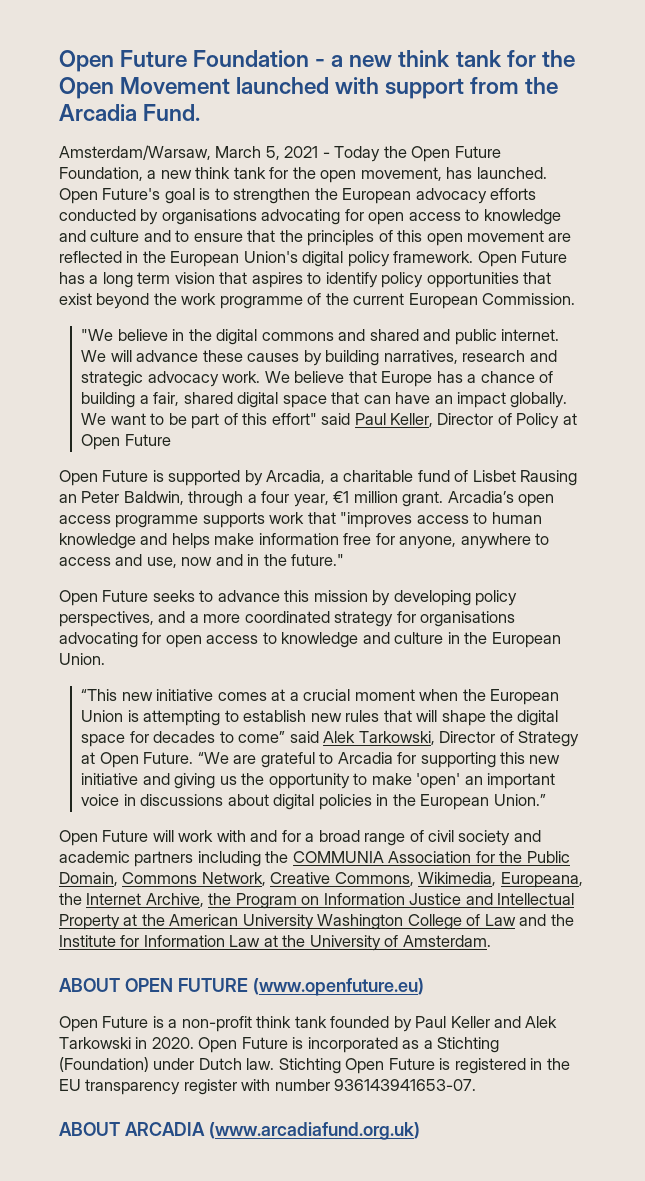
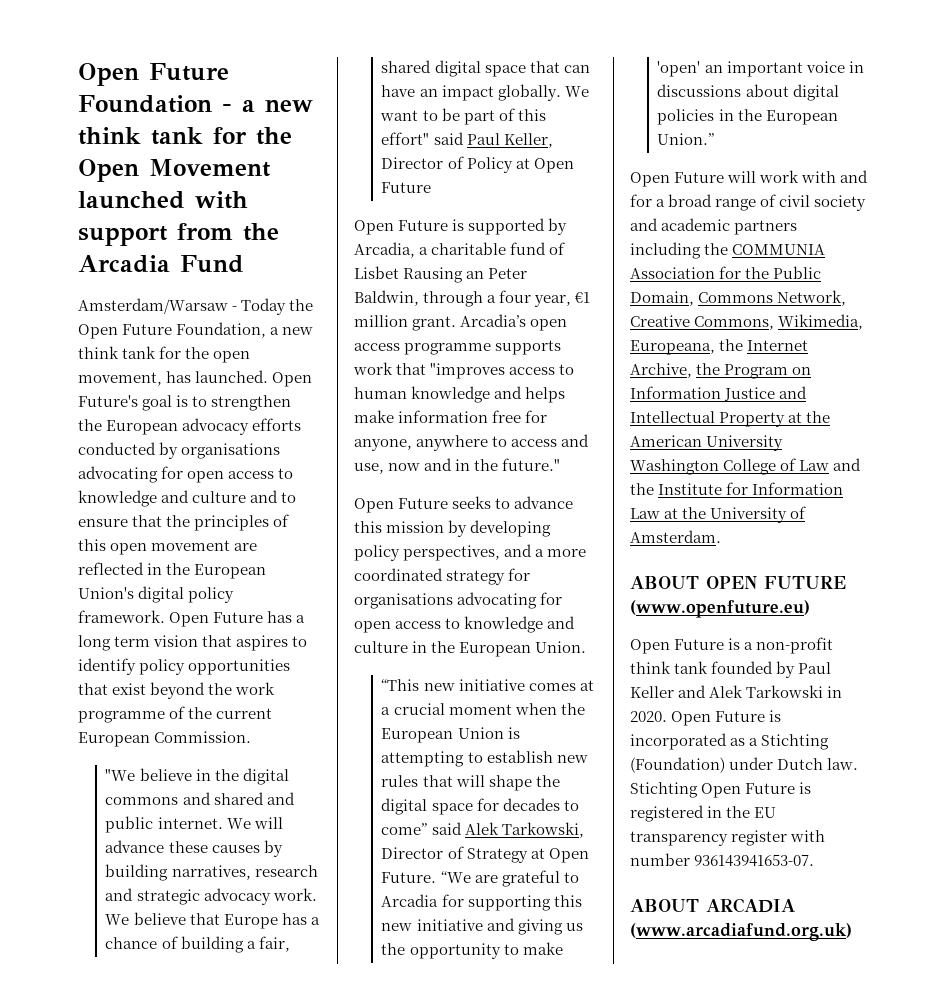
- Open Future Foundation - a new think tank for the Open Movement launched with support from the Arcadia Fund.
- Amsterdam/Warsaw, March 5, 2021 - Today the Open Future Foundation, a new think tank for the open movement, has launched.
+ Open Future Foundation - a new think tank for the Open Movement launched with support from the Arcadia Fund
+ Amsterdam/Warsaw - Today the Open Future Foundation, a new think tank for the open movement, has launched.

